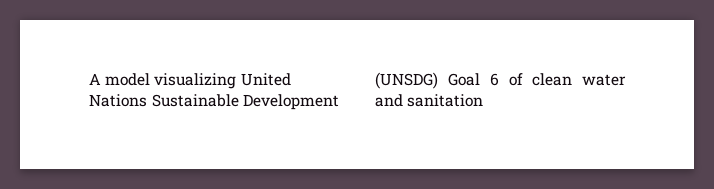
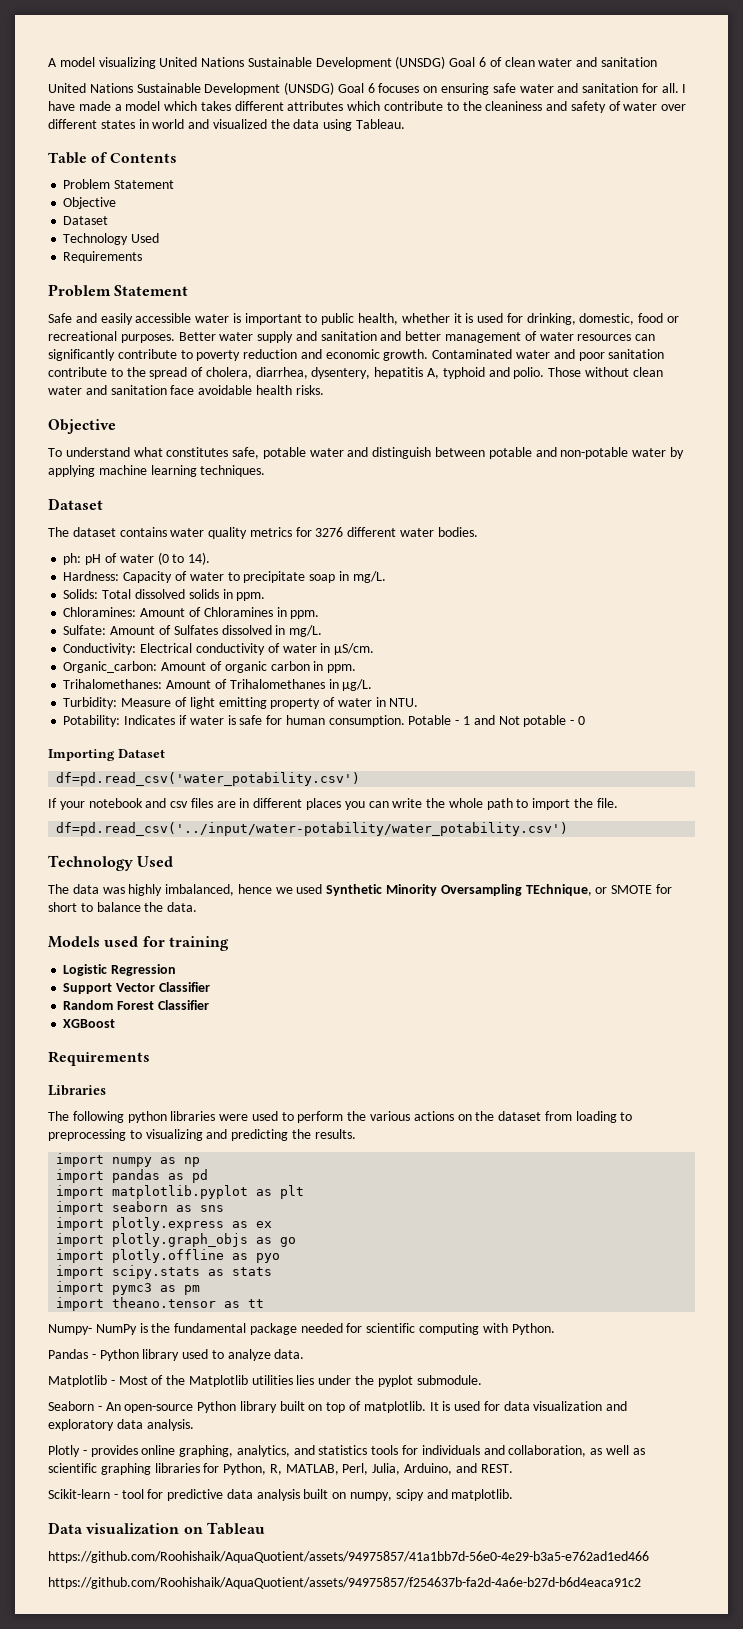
+ United Nations Sustainable Development (UNSDG) Goal 6 focuses on ensuring safe water and sanitation for all. I have made a model which takes different attributes which contribute to the cleaniness and safety of water over different states in world and visualized the data using Tableau.
+ Table of Contents
+ Problem Statement
+ Objective
+ Dataset
+ Technology Used
+ Requirements
+ Problem Statement
+ Safe and easily accessible water is important to public health, whether it is used for drinking, domestic, food or recreational purposes. Better water supply and sanitation and better management of water resources can significantly contribute to poverty reduction and economic growth. Contaminated water and poor sanitation contribute to the spread of cholera, diarrhea, dysentery, hepatitis A, typhoid and polio. Those without clean water and sanitation face avoidable health risks.
+ Objective
+ To understand what constitutes safe, potable water and distinguish between potable and non-potable water by applying machine learning techniques.
+ Dataset
+ The dataset contains water quality metrics for 3276 different water bodies.
+ ph: pH of water (0 to 14).
+ Hardness: Capacity of water to precipitate soap in mg/L.
+ Solids: Total dissolved solids in ppm.
+ Chloramines: Amount of Chloramines in ppm.
+ Sulfate: Amount of Sulfates dissolved in mg/L.
+ Conductivity: Electrical conductivity of water in μS/cm.
+ Organic_carbon: Amount of organic carbon in ppm.
+ Trihalomethanes: Amount of Trihalomethanes in μg/L.
+ Turbidity: Measure of light emitting property of water in NTU.
+ Potability: Indicates if water is safe for human consumption. Potable - 1 and Not potable - 0
+ Importing Dataset
+ df=pd.read_csv('water_potability.csv')
+ If your notebook and csv files are in different places you can write the whole path to import the file.
+ df=pd.read_csv('../input/water-potability/water_potability.csv')
+ Technology Used
+ The data was highly imbalanced, hence we used Synthetic Minority Oversampling TEchnique, or SMOTE for short to balance the data.
+ Models used for training
+ Logistic Regression
+ Support Vector Classifier
+ Random Forest Classifier
+ XGBoost
+ Requirements
+ Libraries
+ The following python libraries were used to perform the various actions on the dataset from loading to preprocessing to visualizing and predicting the results.
+ import numpy as np
+ import pandas as pd
+ import matplotlib.pyplot as plt
+ import seaborn as sns
+ import plotly.express as ex
+ import plotly.graph_objs as go
+ import plotly.offline as pyo
+ import scipy.stats as stats
+ import pymc3 as pm
+ import theano.tensor as tt
+ Numpy- NumPy is the fundamental package needed for scientific computing with Python.
+ Pandas - Python library used to analyze data.
+ Matplotlib - Most of the Matplotlib utilities lies under the pyplot submodule.
+ Seaborn - An open-source Python library built on top of matplotlib. It is used for data visualization and exploratory data analysis.
+ Plotly - provides online graphing, analytics, and statistics tools for individuals and collaboration, as well as scientific graphing libraries for Python, R, MATLAB, Perl, Julia, Arduino, and REST.
+ Scikit-learn - tool for predictive data analysis built on numpy, scipy and matplotlib.
+ Data visualization on Tableau
+ https://github.com/Roohishaik/AquaQuotient/assets/94975857/41a1bb7d-56e0-4e29-b3a5-e762ad1ed466
+ https://github.com/Roohishaik/AquaQuotient/assets/94975857/f254637b-fa2d-4a6e-b27d-b6d4eaca91c2

